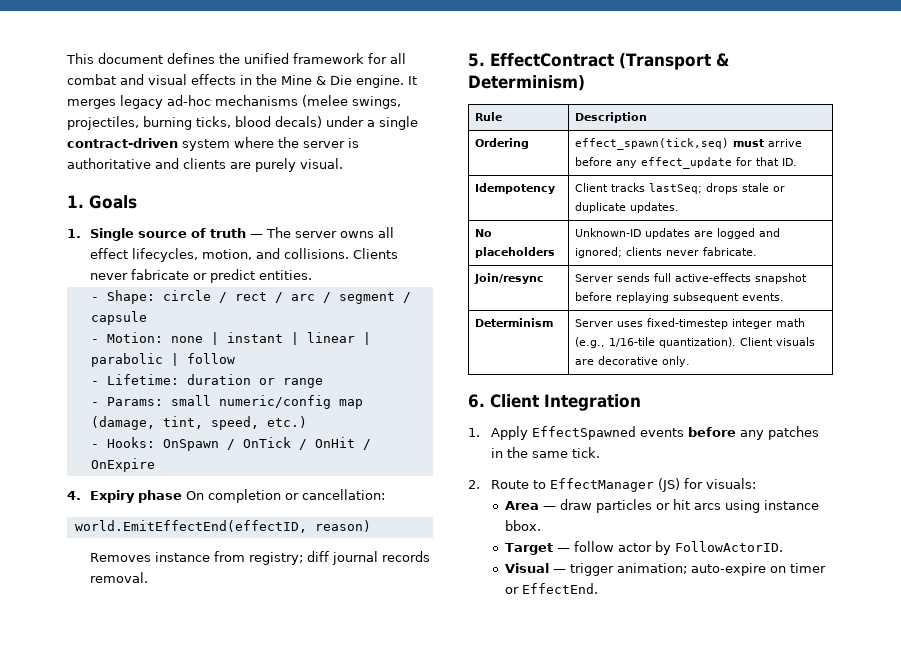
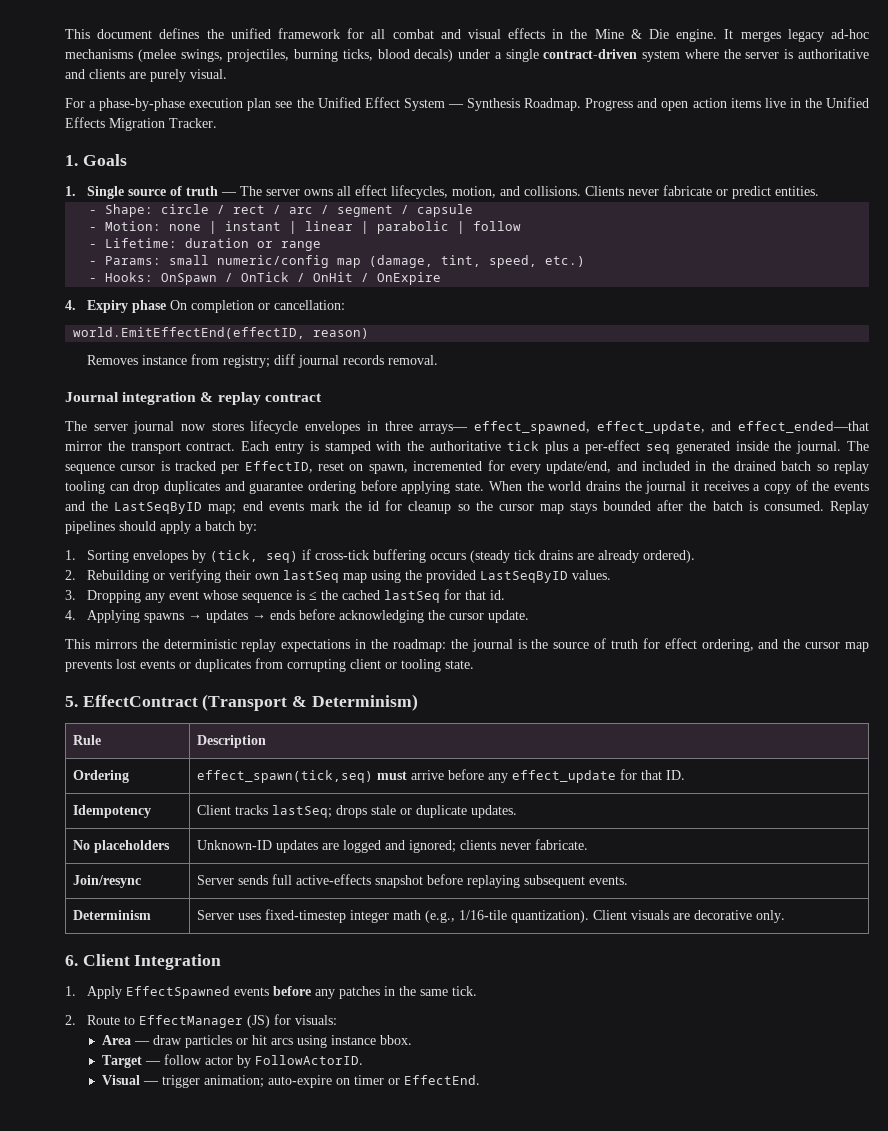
+ For a phase-by-phase execution plan see the Unified Effect System — Synthesis Roadmap. Progress and open action items live in the Unified Effects Migration Tracker.
+ Journal integration & replay contract
+ The server journal now stores lifecycle envelopes in three arrays— effect_spawned, effect_update, and effect_ended—that mirror the transport contract. Each entry is stamped with the authoritative tick plus a per-effect seq generated inside the journal. The sequence cursor is tracked per EffectID, reset on spawn, incremented for every update/end, and included in the drained batch so replay tooling can drop duplicates and guarantee ordering before applying state. When the world drains the journal it receives a copy of the events and the LastSeqByID map; end events mark the id for cleanup so the cursor map stays bounded after the batch is consumed. Replay pipelines should apply a batch by:
+ 1. Sorting envelopes by (tick, seq) if cross-tick buffering occurs (steady tick drains are already ordered).
+ 2. Rebuilding or verifying their own lastSeq map using the provided LastSeqByID values.
+ 3. Dropping any event whose sequence is ≤ the cached lastSeq for that id.
+ 4. Applying spawns → updates → ends before acknowledging the cursor update.
+ This mirrors the deterministic replay expectations in the roadmap: the journal is the source of truth for effect ordering, and the cursor map prevents lost events or duplicates from corrupting client or tooling state.

